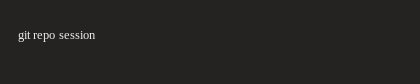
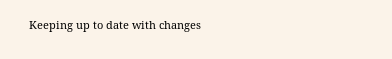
- git repo session
+ Keeping up to date with changes

